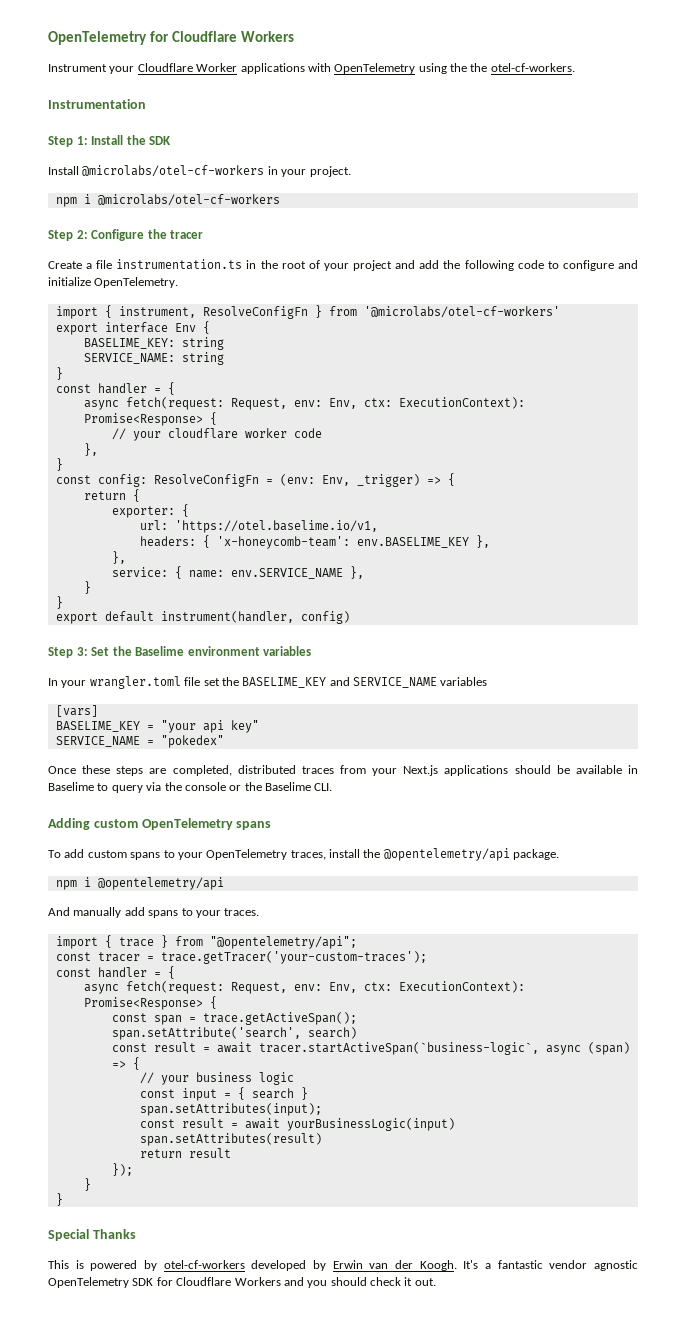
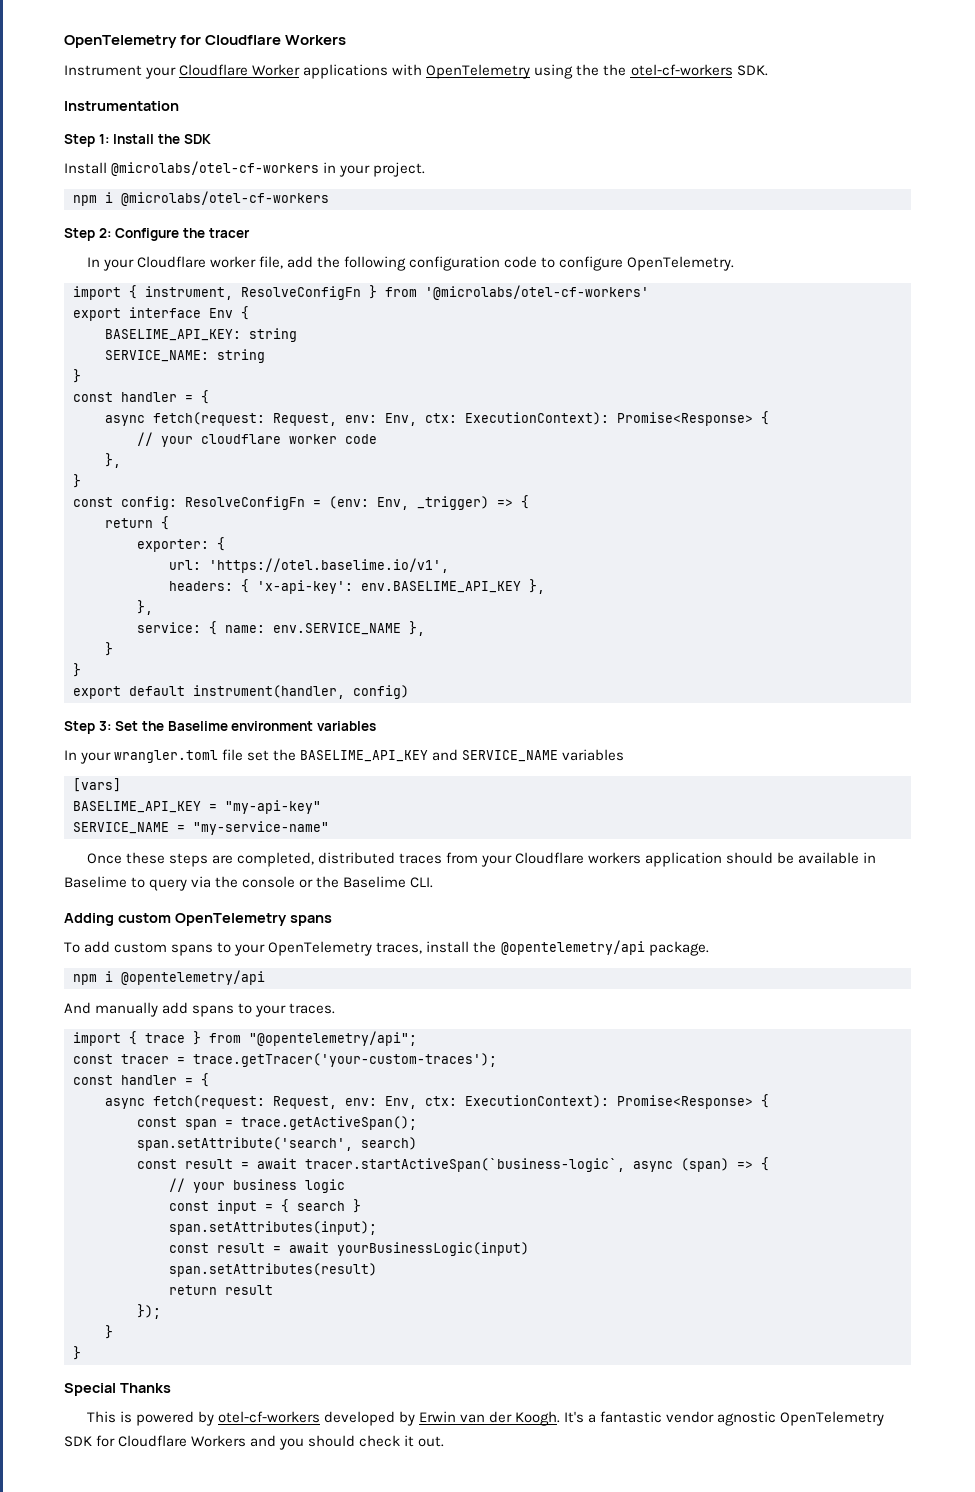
- Instrument your Cloudflare Worker applications with OpenTelemetry using the the otel-cf-workers.
+ Instrument your Cloudflare Worker applications with OpenTelemetry using the the otel-cf-workers SDK.
- Create a file instrumentation.ts in the root of your project and add the following code to configure and initialize OpenTelemetry.
+ In your Cloudflare worker file, add the following configuration code to configure OpenTelemetry.
- BASELIME_KEY: string
+ BASELIME_API_KEY: string
- url: 'https://otel.baselime.io/v1,
+ url: 'https://otel.baselime.io/v1',
- headers: { 'x-honeycomb-team': env.BASELIME_KEY },
+ headers: { 'x-api-key': env.BASELIME_API_KEY },
- In your wrangler.toml file set the BASELIME_KEY and SERVICE_NAME variables
+ In your wrangler.toml file set the BASELIME_API_KEY and SERVICE_NAME variables
- BASELIME_KEY = "your api key"
+ BASELIME_API_KEY = "my-api-key"
- SERVICE_NAME = "pokedex"
+ SERVICE_NAME = "my-service-name"
- Once these steps are completed, distributed traces from your Next.js applications should be available in Baselime to query via the console or the Baselime CLI.
+ Once these steps are completed, distributed traces from your Cloudflare workers application should be available in Baselime to query via the console or the Baselime CLI.

